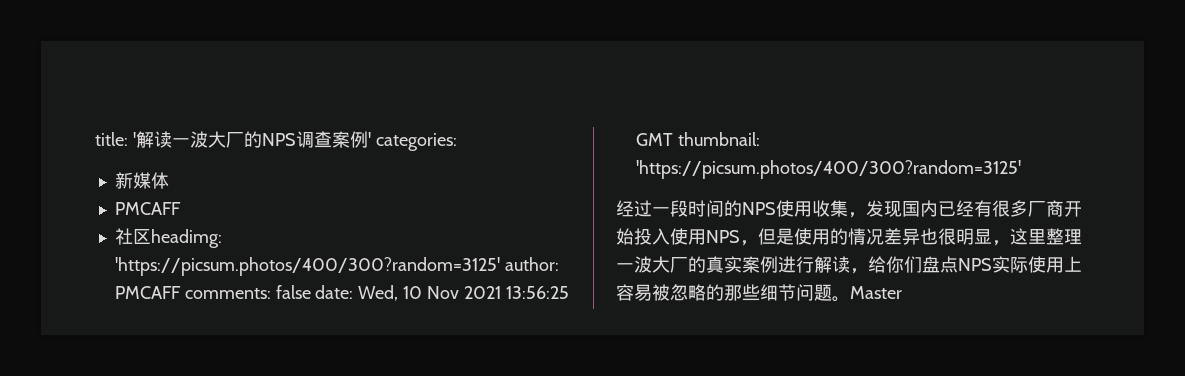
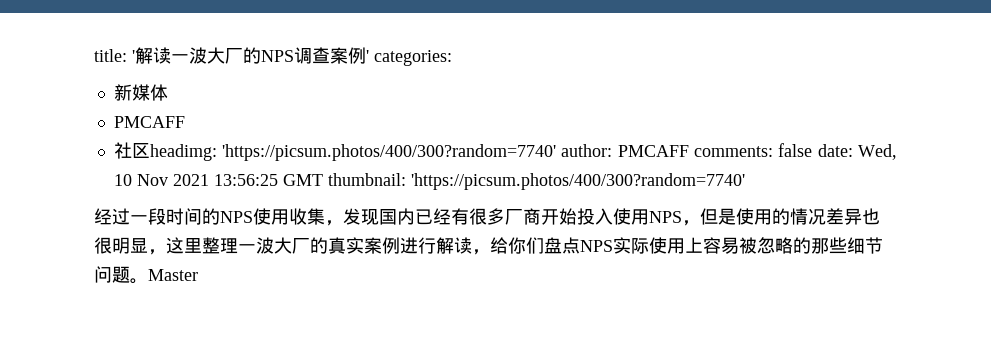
- 社区headimg: 'https://picsum.photos/400/300?random=3125' author: PMCAFF comments: false date: Wed, 10 Nov 2021 13:56:25 GMT thumbnail: 'https://picsum.photos/400/300?random=3125'
+ 社区headimg: 'https://picsum.photos/400/300?random=7740' author: PMCAFF comments: false date: Wed, 10 Nov 2021 13:56:25 GMT thumbnail: 'https://picsum.photos/400/300?random=7740'

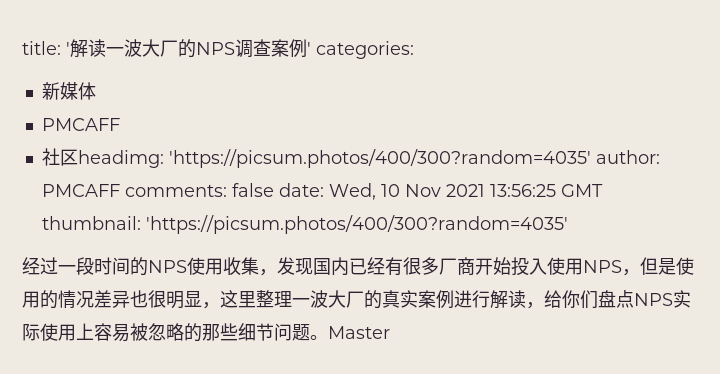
- 社区headimg: 'https://picsum.photos/400/300?random=7740' author: PMCAFF comments: false date: Wed, 10 Nov 2021 13:56:25 GMT thumbnail: 'https://picsum.photos/400/300?random=7740'
+ 社区headimg: 'https://picsum.photos/400/300?random=4035' author: PMCAFF comments: false date: Wed, 10 Nov 2021 13:56:25 GMT thumbnail: 'https://picsum.photos/400/300?random=4035'

